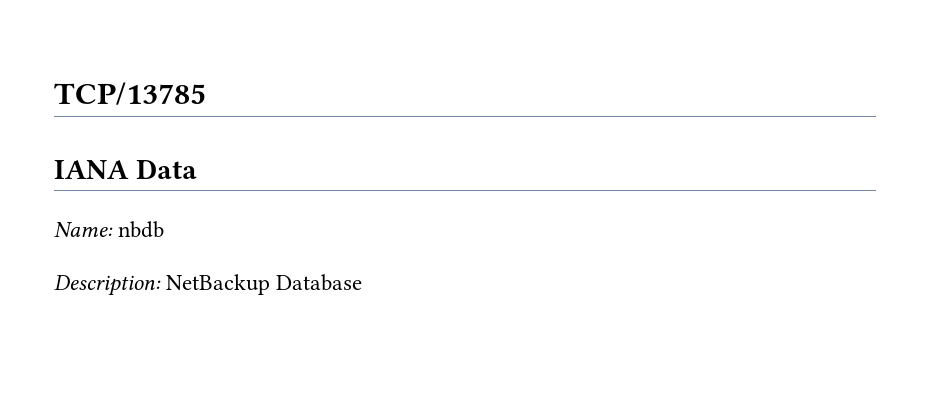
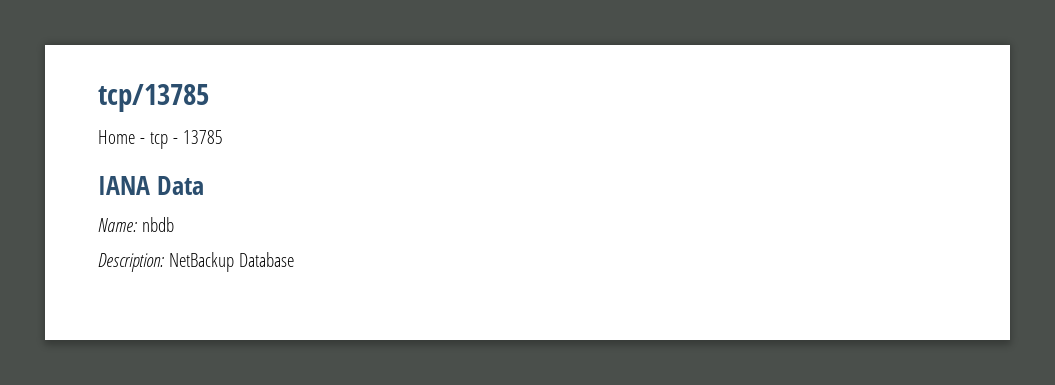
- TCP/13785
+ tcp/13785
+ Home - tcp - 13785

